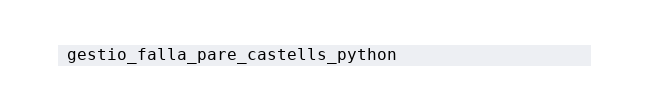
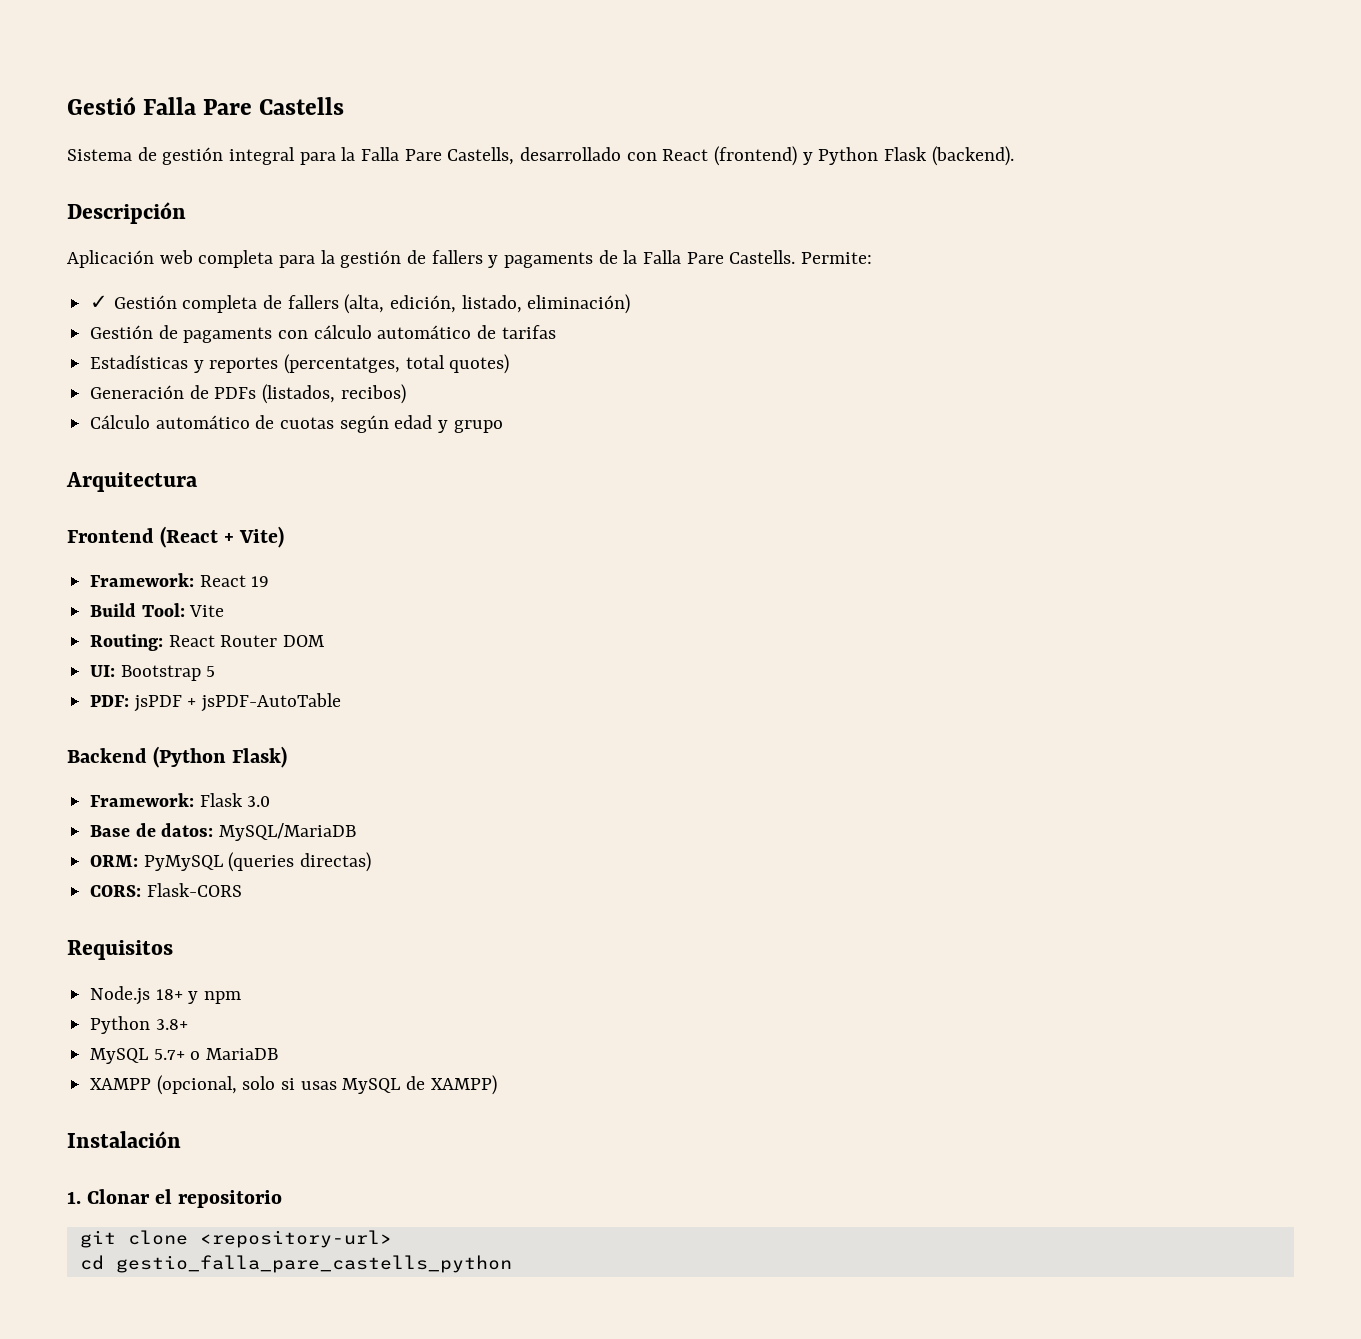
- gestio_falla_pare_castells_python
+ Gestió Falla Pare Castells
+ Sistema de gestión integral para la Falla Pare Castells, desarrollado con React (frontend) y Python Flask (backend).
+ Descripción
+ Aplicación web completa para la gestión de fallers y pagaments de la Falla Pare Castells. Permite:
+ ✓ Gestión completa de fallers (alta, edición, listado, eliminación)
+ Gestión de pagaments con cálculo automático de tarifas
+ Estadísticas y reportes (percentatges, total quotes)
+ Generación de PDFs (listados, recibos)
+ Cálculo automático de cuotas según edad y grupo
+ Arquitectura
+ Frontend (React + Vite)
+ Framework: React 19
+ Build Tool: Vite
+ Routing: React Router DOM
+ UI: Bootstrap 5
+ PDF: jsPDF + jsPDF-AutoTable
+ Backend (Python Flask)
+ Framework: Flask 3.0
+ Base de datos: MySQL/MariaDB
+ ORM: PyMySQL (queries directas)
+ CORS: Flask-CORS
+ Requisitos
+ Node.js 18+ y npm
+ Python 3.8+
+ MySQL 5.7+ o MariaDB
+ XAMPP (opcional, solo si usas MySQL de XAMPP)
+ Instalación
+ 1. Clonar el repositorio
+ git clone <repository-url>
+ cd gestio_falla_pare_castells_python

